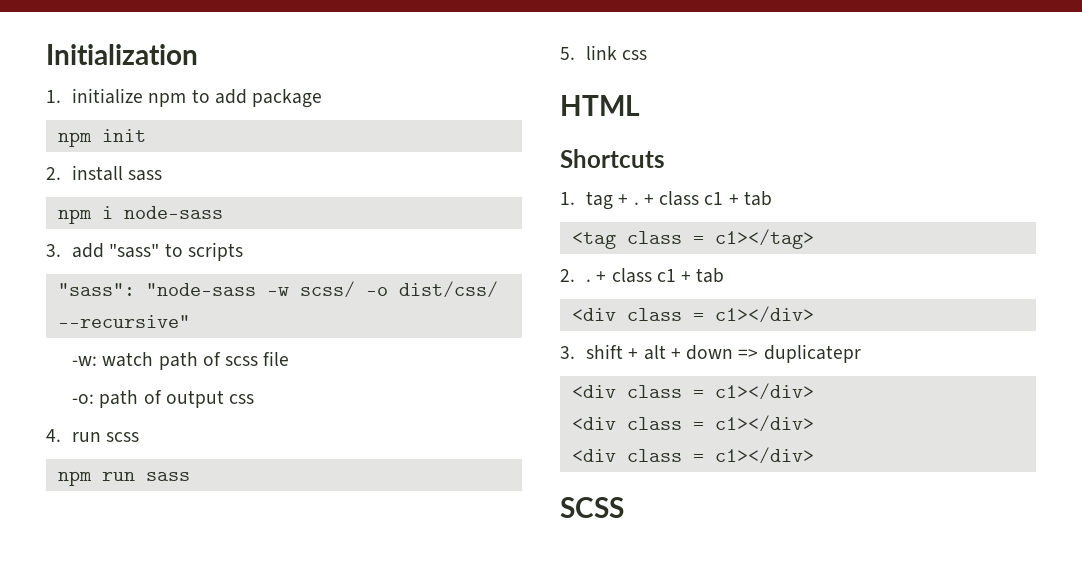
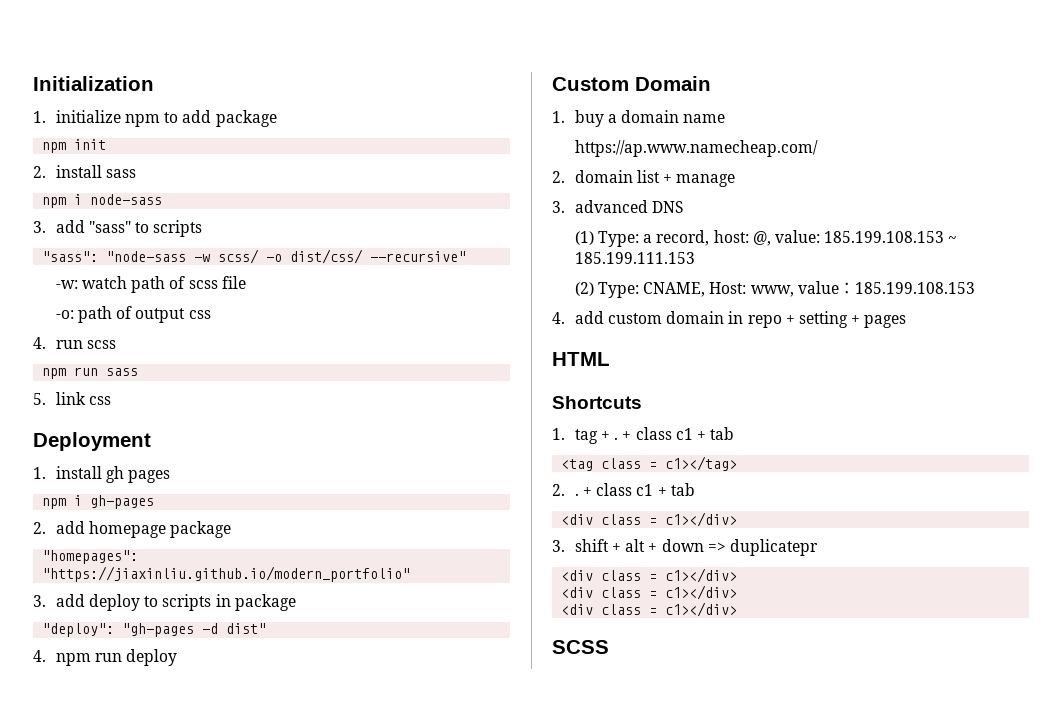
+ Deployment
+ 1. install gh pages
+ npm i gh-pages
+ 2. add homepage package
+ "homepages": "https://jiaxinliu.github.io/modern_portfolio"
+ 3. add deploy to scripts in package
+ "deploy": "gh-pages -d dist"
+ 4. npm run deploy
+ Custom Domain
+ 1. buy a domain name
+ https://ap.www.namecheap.com/
+ 2. domain list + manage
+ 3. advanced DNS
+ (1) Type: a record, host: @, value: 185.199.108.153 ~ 185.199.111.153
+ (2) Type: CNAME, Host: www, value：185.199.108.153
+ 4. add custom domain in repo + setting + pages

